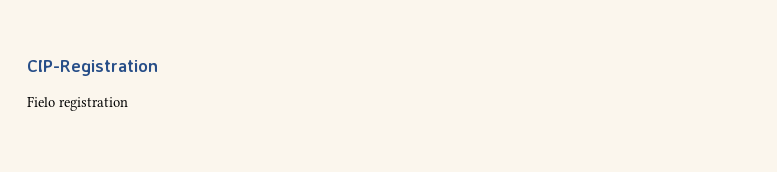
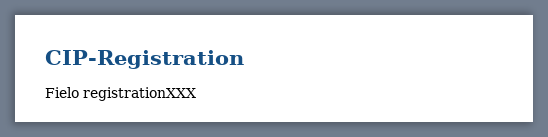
- Fielo registration
+ Fielo registrationXXX

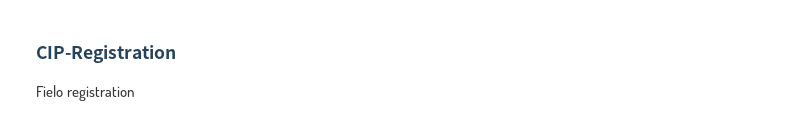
- Fielo registrationXXX
+ Fielo registration

